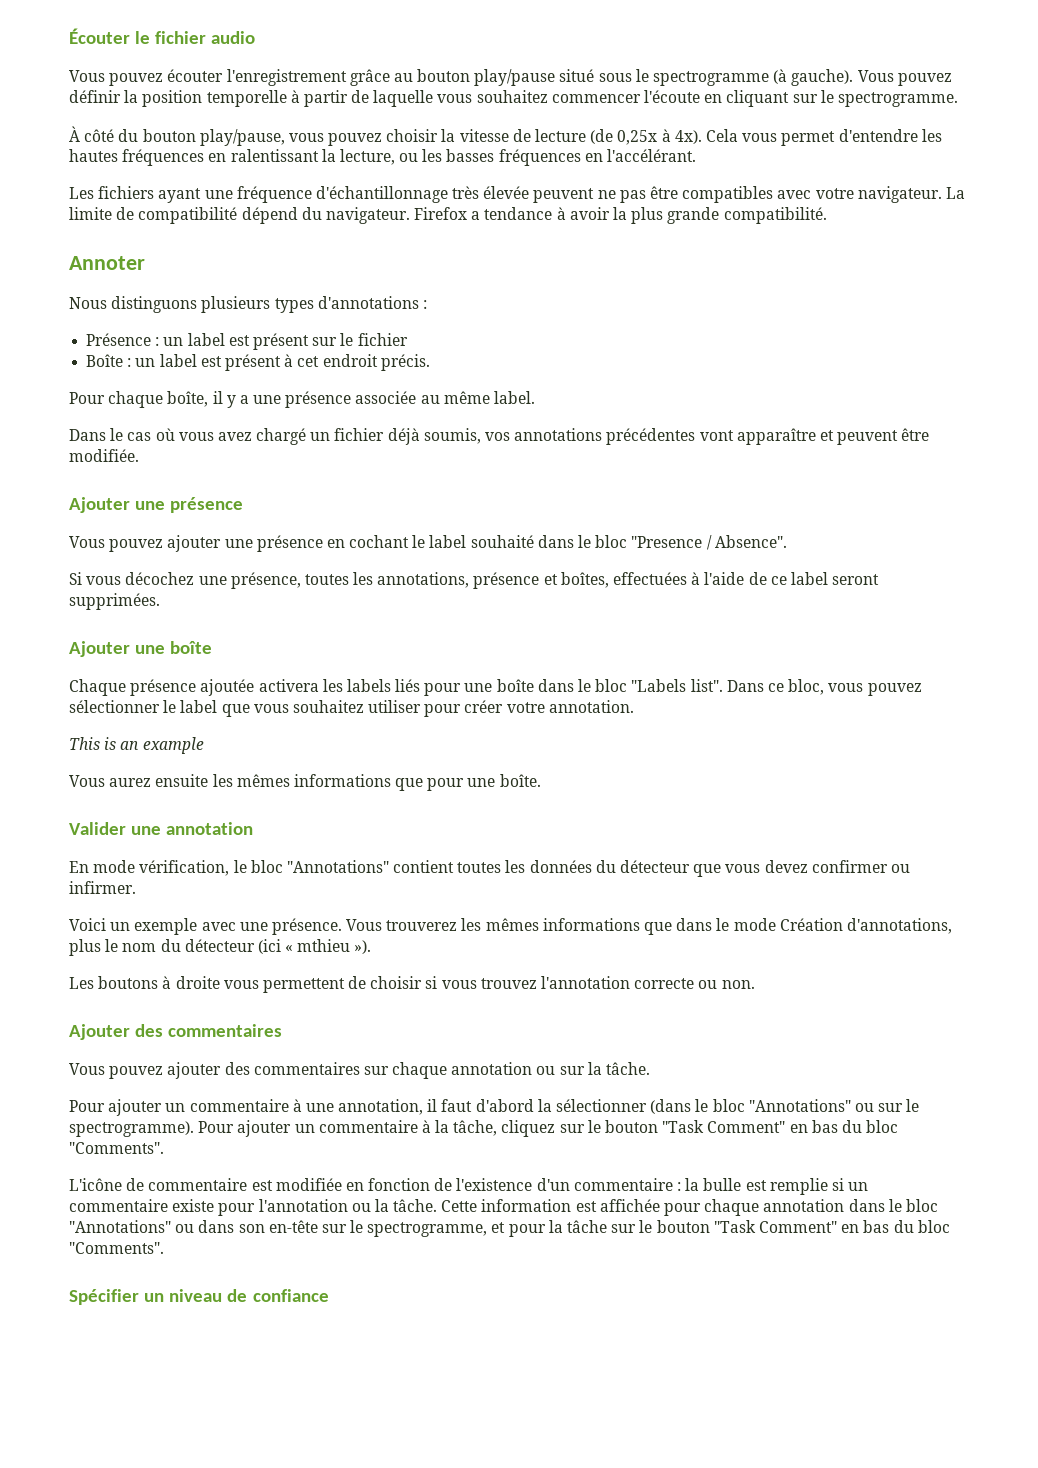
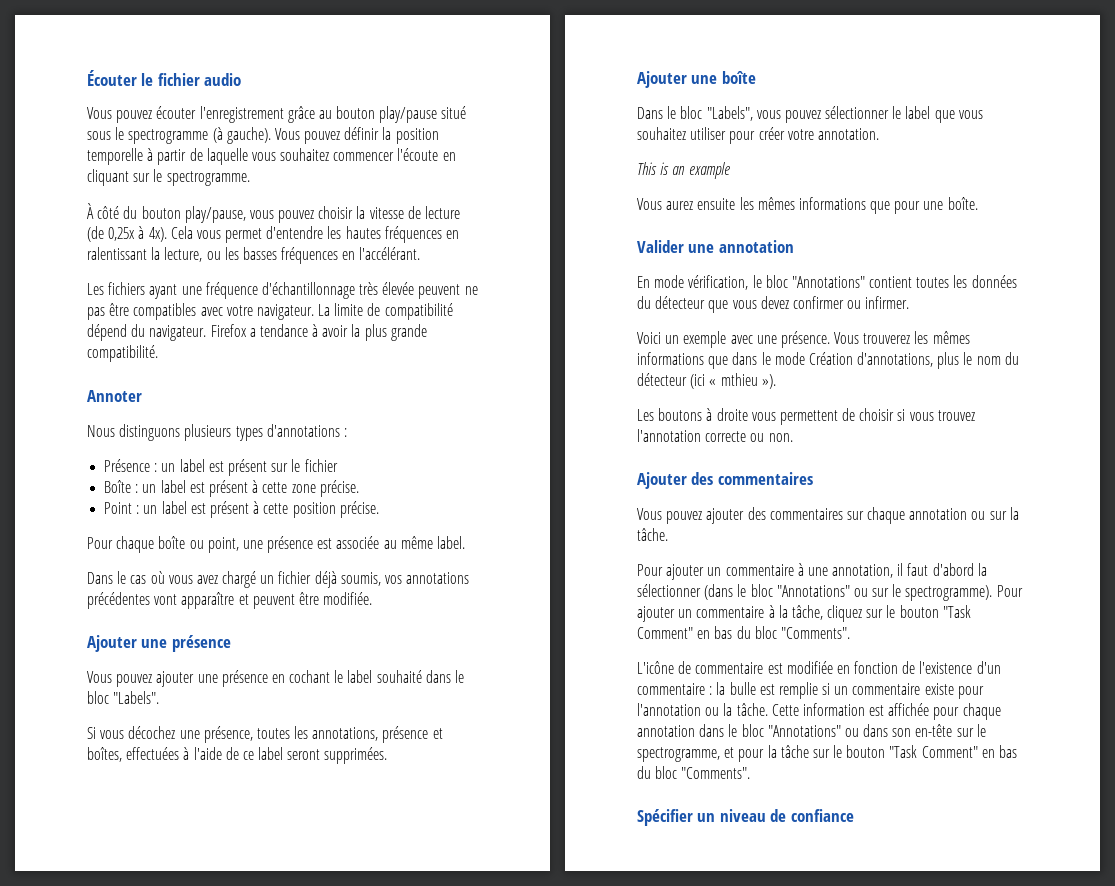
- Boîte : un label est présent à cet endroit précis.
- Pour chaque boîte, il y a une présence associée au même label.
+ Boîte : un label est présent à cette zone précise.
+ Point : un label est présent à cette position précise.
+ Pour chaque boîte ou point, une présence est associée au même label.
- Vous pouvez ajouter une présence en cochant le label souhaité dans le bloc "Presence / Absence".
+ Vous pouvez ajouter une présence en cochant le label souhaité dans le bloc "Labels".
- Chaque présence ajoutée activera les labels liés pour une boîte dans le bloc "Labels list". Dans ce bloc, vous pouvez sélectionner le label que vous souhaitez utiliser pour créer votre annotation.
+ Dans le bloc "Labels", vous pouvez sélectionner le label que vous souhaitez utiliser pour créer votre annotation.

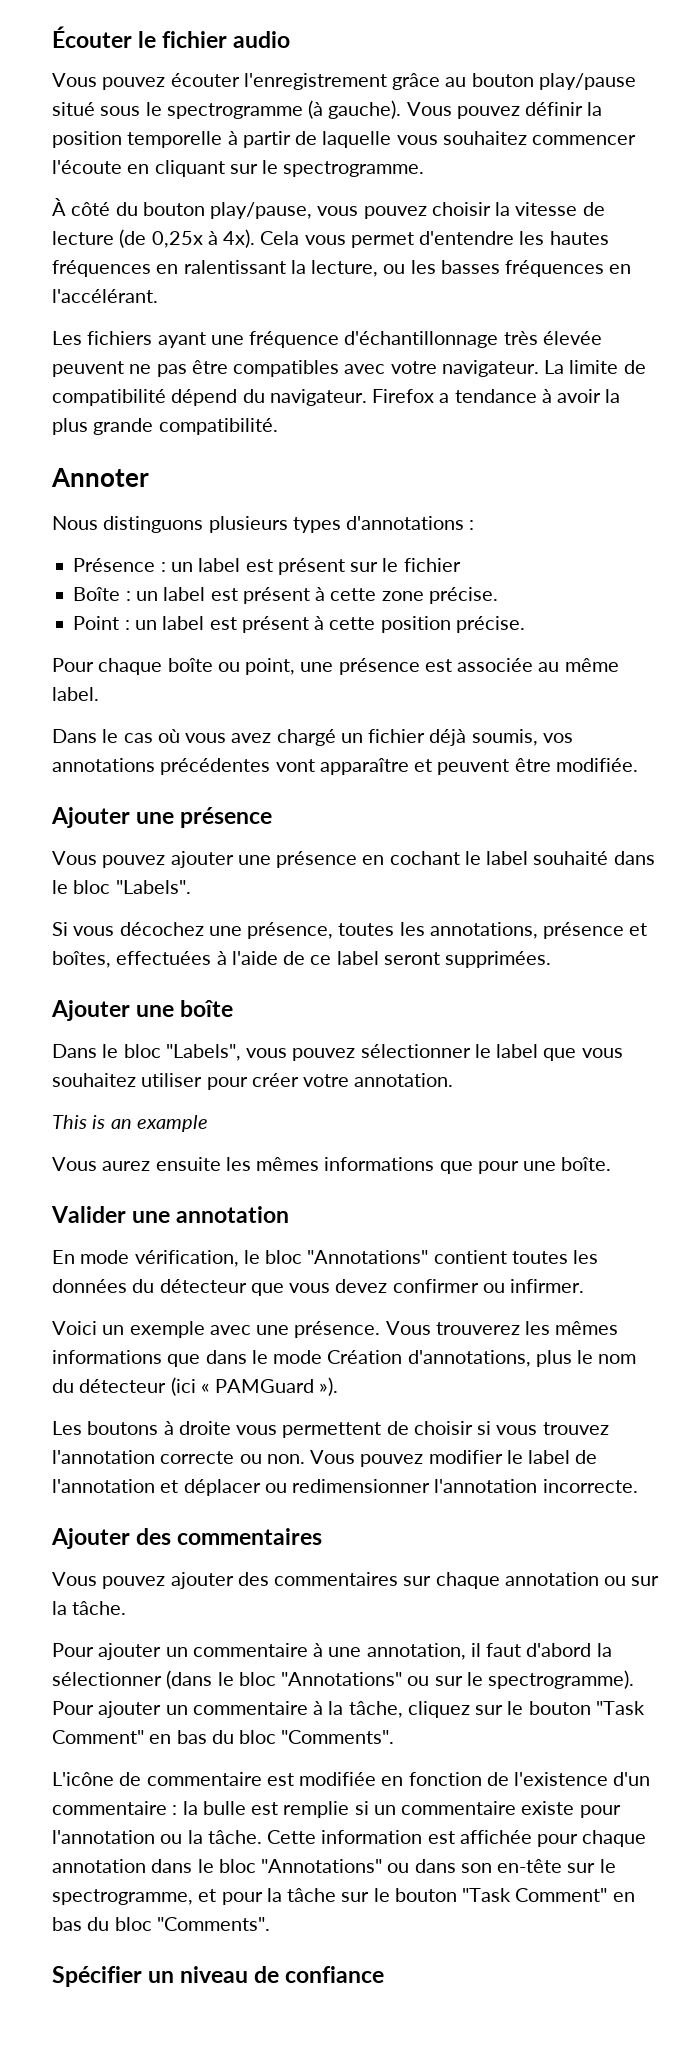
- Vous trouverez les mêmes informations que dans le mode Création d'annotations, plus le nom du détecteur (ici « mthieu »).
+ Vous trouverez les mêmes informations que dans le mode Création d'annotations, plus le nom du détecteur (ici « PAMGuard »).
+ Vous pouvez modifier le label de l'annotation et déplacer ou redimensionner l'annotation incorrecte.

